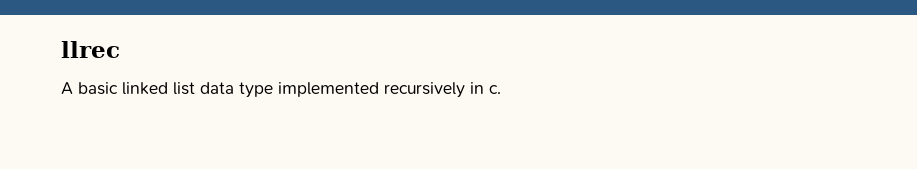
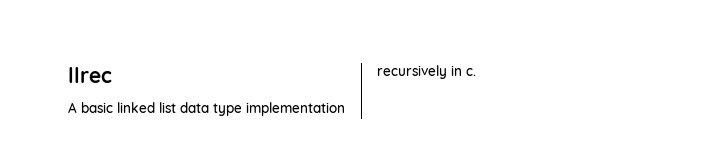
- A basic linked list data type implemented recursively in c.
+ A basic linked list data type implementation recursively in c.

